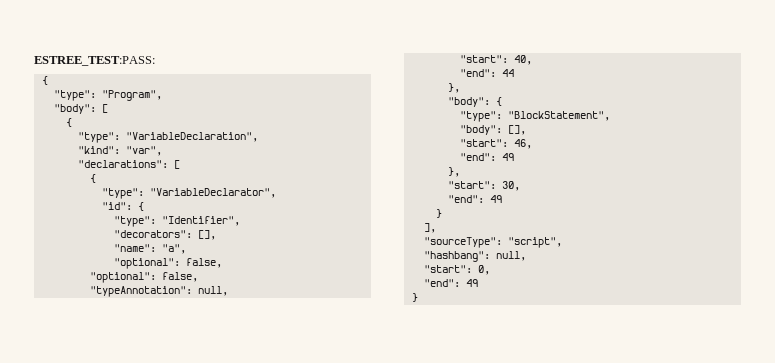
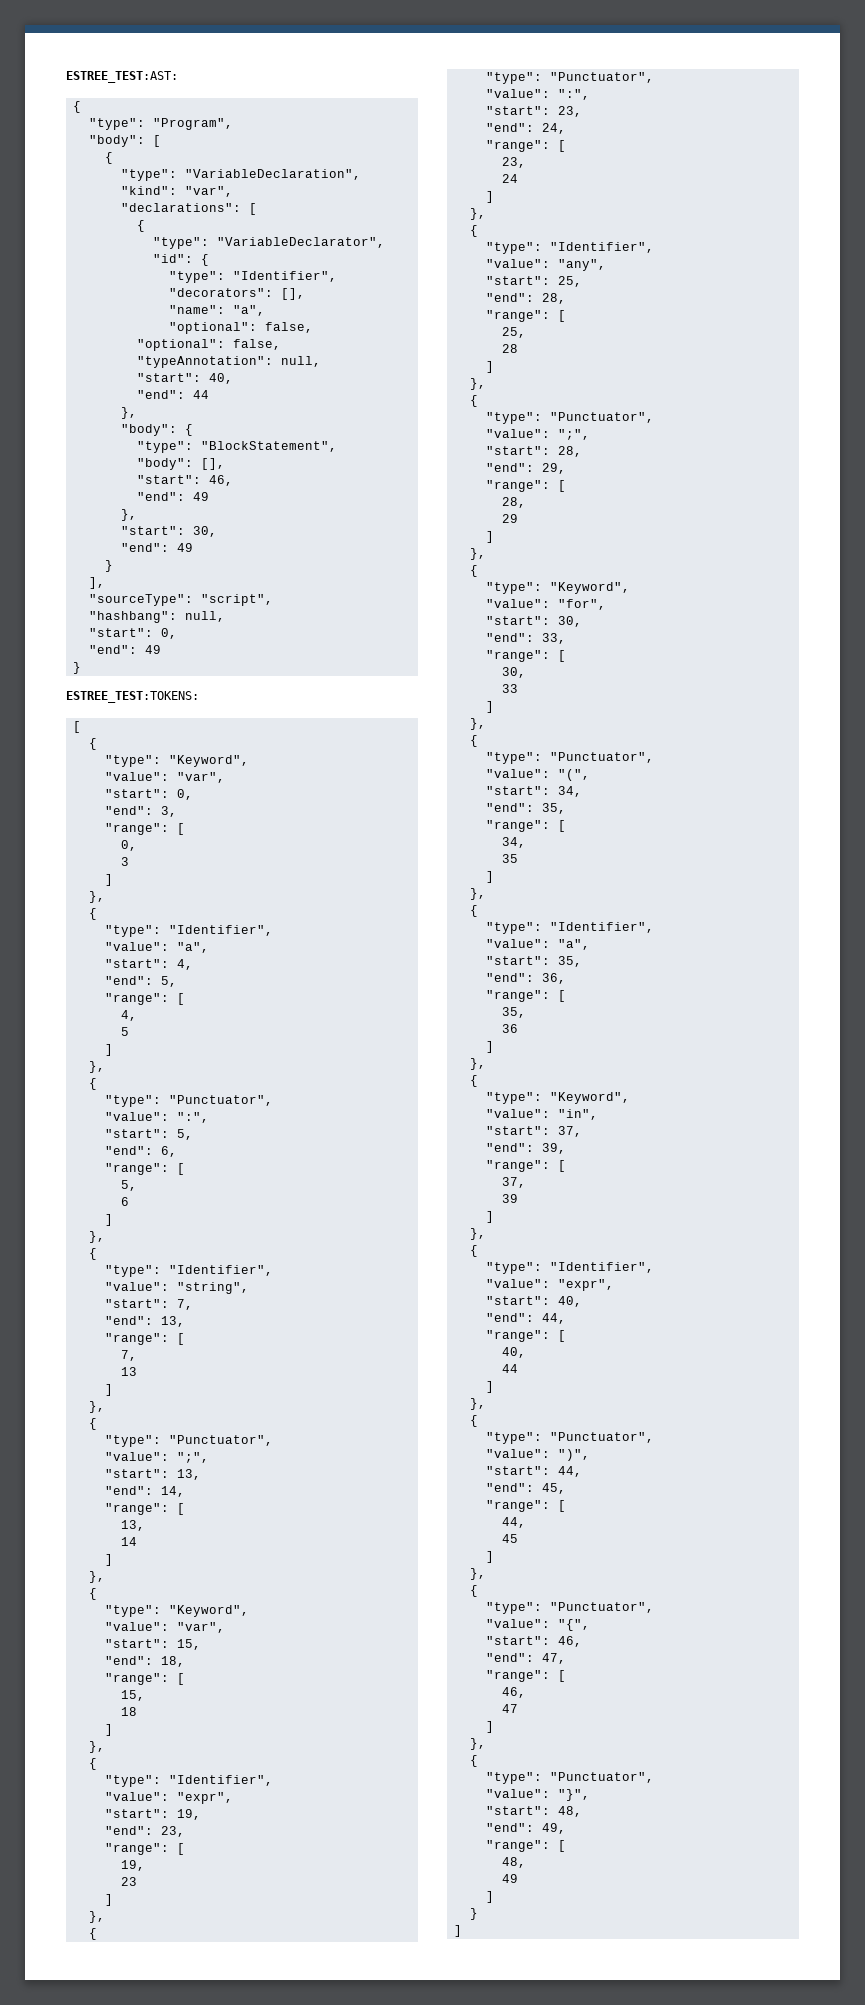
- ESTREE_TEST:PASS:
+ ESTREE_TEST:AST:
+ ESTREE_TEST:TOKENS:
+ [
+ {
+ "type": "Keyword",
+ "value": "var",
+ "start": 0,
+ "end": 3,
+ "range": [
+ 0,
+ 3
+ ]
+ },
+ {
+ "type": "Identifier",
+ "value": "a",
+ "start": 4,
+ "end": 5,
+ "range": [
+ 4,
+ 5
+ ]
+ },
+ {
+ "type": "Punctuator",
+ "value": ":",
+ "start": 5,
+ "end": 6,
+ "range": [
+ 5,
+ 6
+ ]
+ },
+ {
+ "type": "Identifier",
+ "value": "string",
+ "start": 7,
+ "end": 13,
+ "range": [
+ 7,
+ 13
+ ]
+ },
+ {
+ "type": "Punctuator",
+ "value": ";",
+ "start": 13,
+ "end": 14,
+ "range": [
+ 13,
+ 14
+ ]
+ },
+ {
+ "type": "Keyword",
+ "value": "var",
+ "start": 15,
+ "end": 18,
+ "range": [
+ 15,
+ 18
+ ]
+ },
+ {
+ "type": "Identifier",
+ "value": "expr",
+ "start": 19,
+ "end": 23,
+ "range": [
+ 19,
+ 23
+ ]
+ },
+ {
+ "type": "Punctuator",
+ "value": ":",
+ "start": 23,
+ "end": 24,
+ "range": [
+ 23,
+ 24
+ ]
+ },
+ {
+ "type": "Identifier",
+ "value": "any",
+ "start": 25,
+ "end": 28,
+ "range": [
+ 25,
+ 28
+ ]
+ },
+ {
+ "type": "Punctuator",
+ "value": ";",
+ "start": 28,
+ "end": 29,
+ "range": [
+ 28,
+ 29
+ ]
+ },
+ {
+ "type": "Keyword",
+ "value": "for",
+ "start": 30,
+ "end": 33,
+ "range": [
+ 30,
+ 33
+ ]
+ },
+ {
+ "type": "Punctuator",
+ "value": "(",
+ "start": 34,
+ "end": 35,
+ "range": [
+ 34,
+ 35
+ ]
+ },
+ {
+ "type": "Identifier",
+ "value": "a",
+ "start": 35,
+ "end": 36,
+ "range": [
+ 35,
+ 36
+ ]
+ },
+ {
+ "type": "Keyword",
+ "value": "in",
+ "start": 37,
+ "end": 39,
+ "range": [
+ 37,
+ 39
+ ]
+ },
+ {
+ "type": "Identifier",
+ "value": "expr",
+ "start": 40,
+ "end": 44,
+ "range": [
+ 40,
+ 44
+ ]
+ },
+ {
+ "type": "Punctuator",
+ "value": ")",
+ "start": 44,
+ "end": 45,
+ "range": [
+ 44,
+ 45
+ ]
+ },
+ {
+ "type": "Punctuator",
+ "value": "{",
+ "start": 46,
+ "end": 47,
+ "range": [
+ 46,
+ 47
+ ]
+ },
+ {
+ "type": "Punctuator",
+ "value": "}",
+ "start": 48,
+ "end": 49,
+ "range": [
+ 48,
+ 49
+ ]
+ }
+ ]

